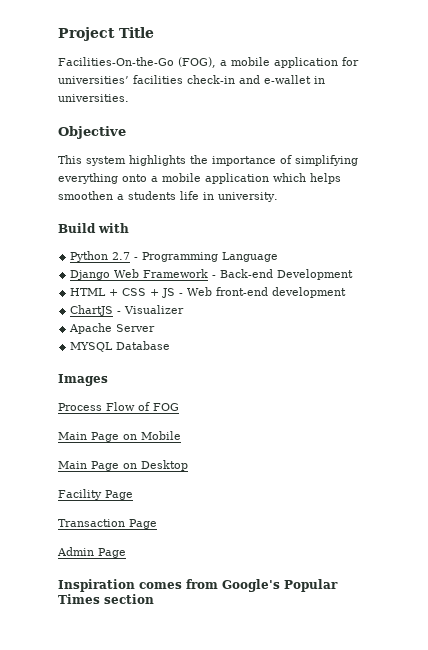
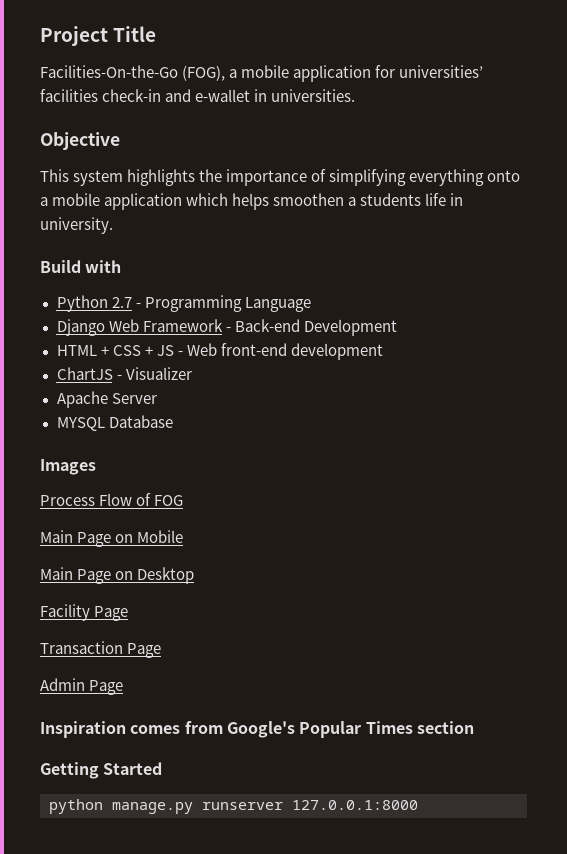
+ Getting Started
+ python manage.py runserver 127.0.0.1:8000

